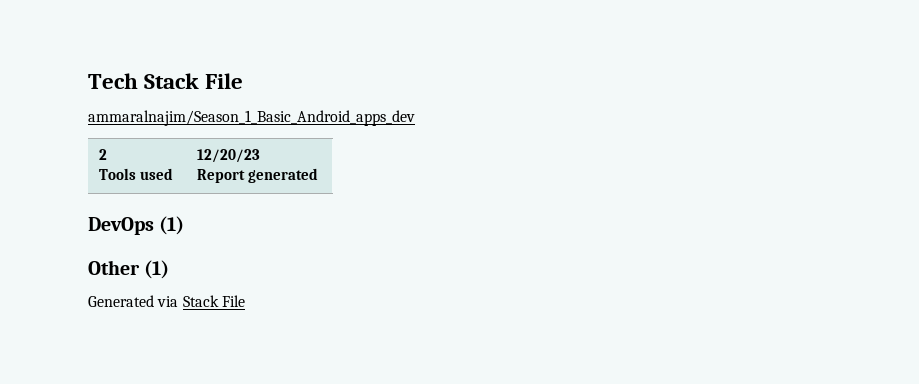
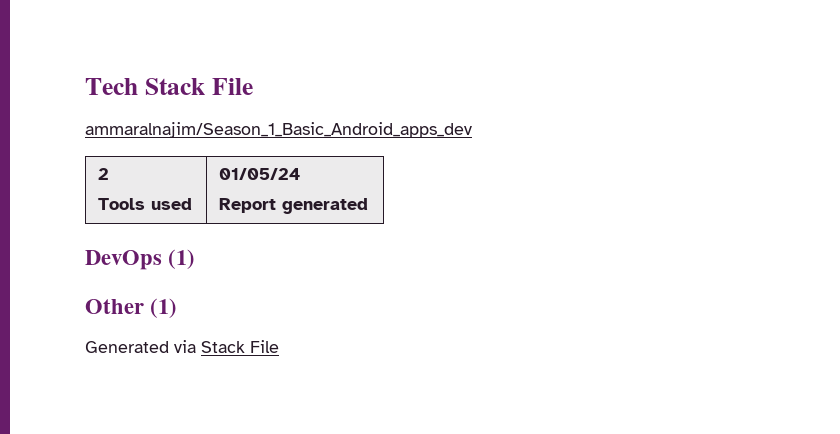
  2
- Tools used | 12/20/23
+ Tools used | 01/05/24

